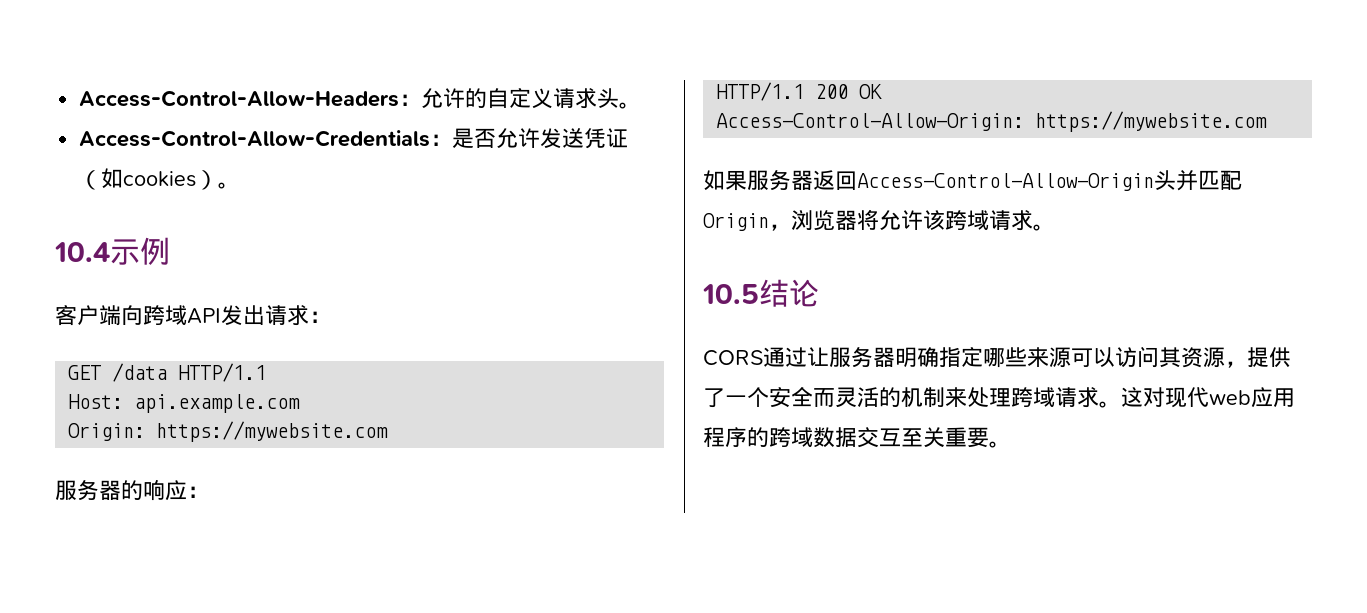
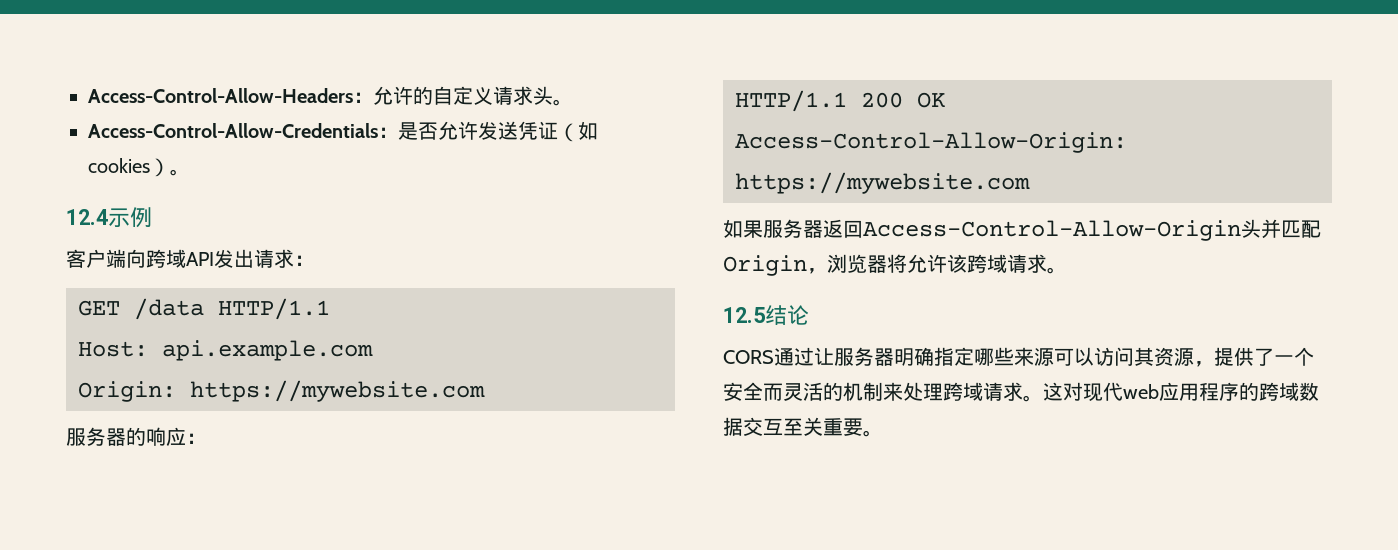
- 10.4示例
+ 12.4示例
- 10.5结论
+ 12.5结论

